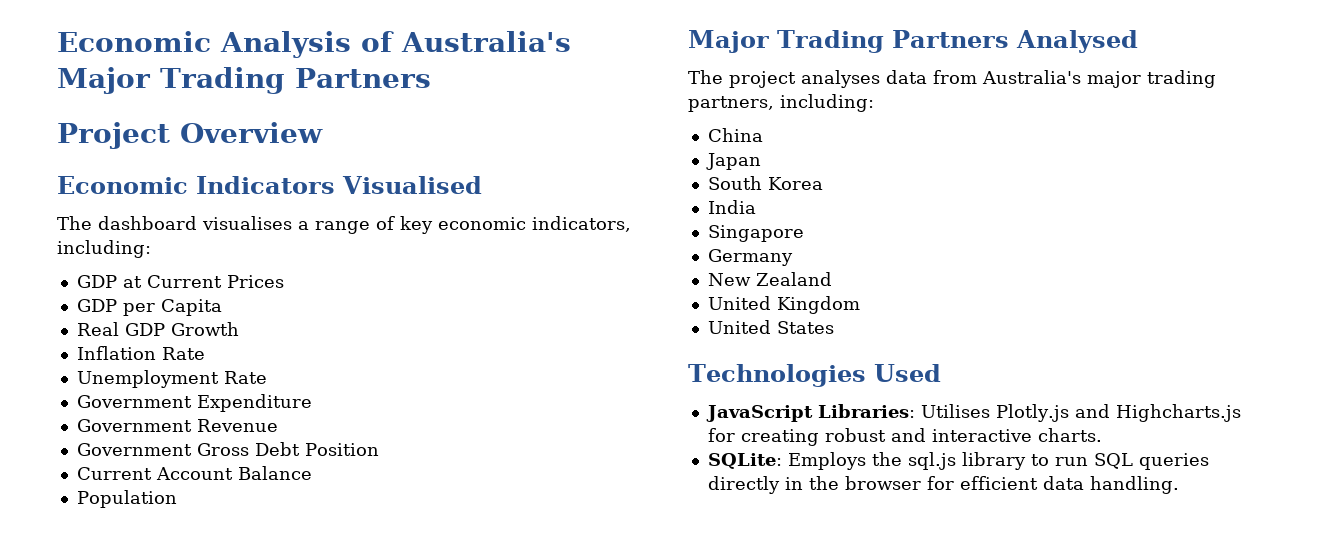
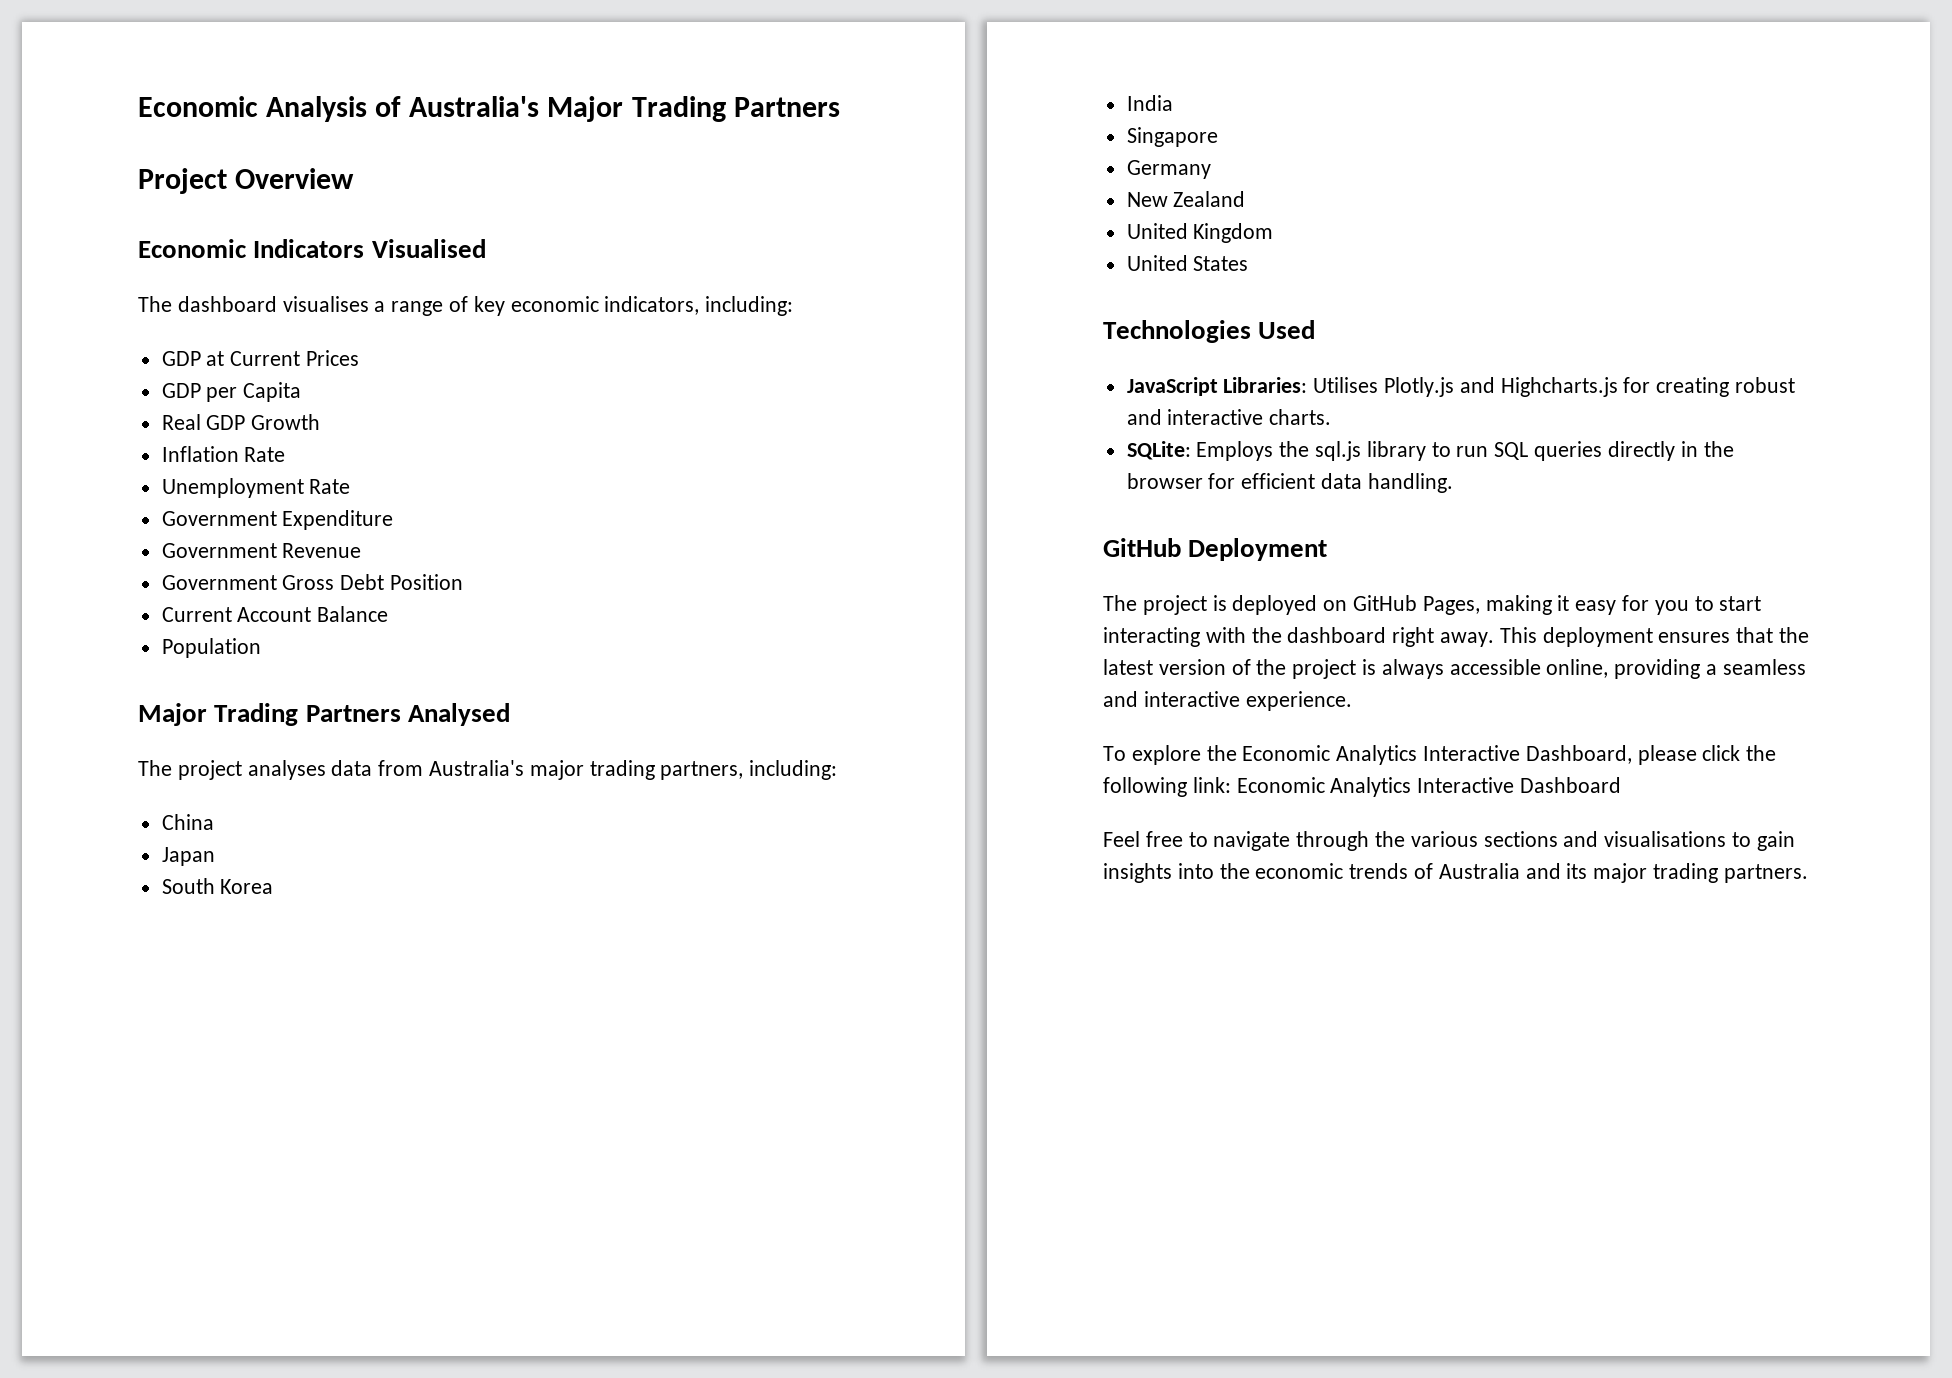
+ GitHub Deployment
+ The project is deployed on GitHub Pages, making it easy for you to start interacting with the dashboard right away. This deployment ensures that the latest version of the project is always accessible online, providing a seamless and interactive experience.
+ To explore the Economic Analytics Interactive Dashboard, please click the following link: Economic Analytics Interactive Dashboard
+ Feel free to navigate through the various sections and visualisations to gain insights into the economic trends of Australia and its major trading partners.

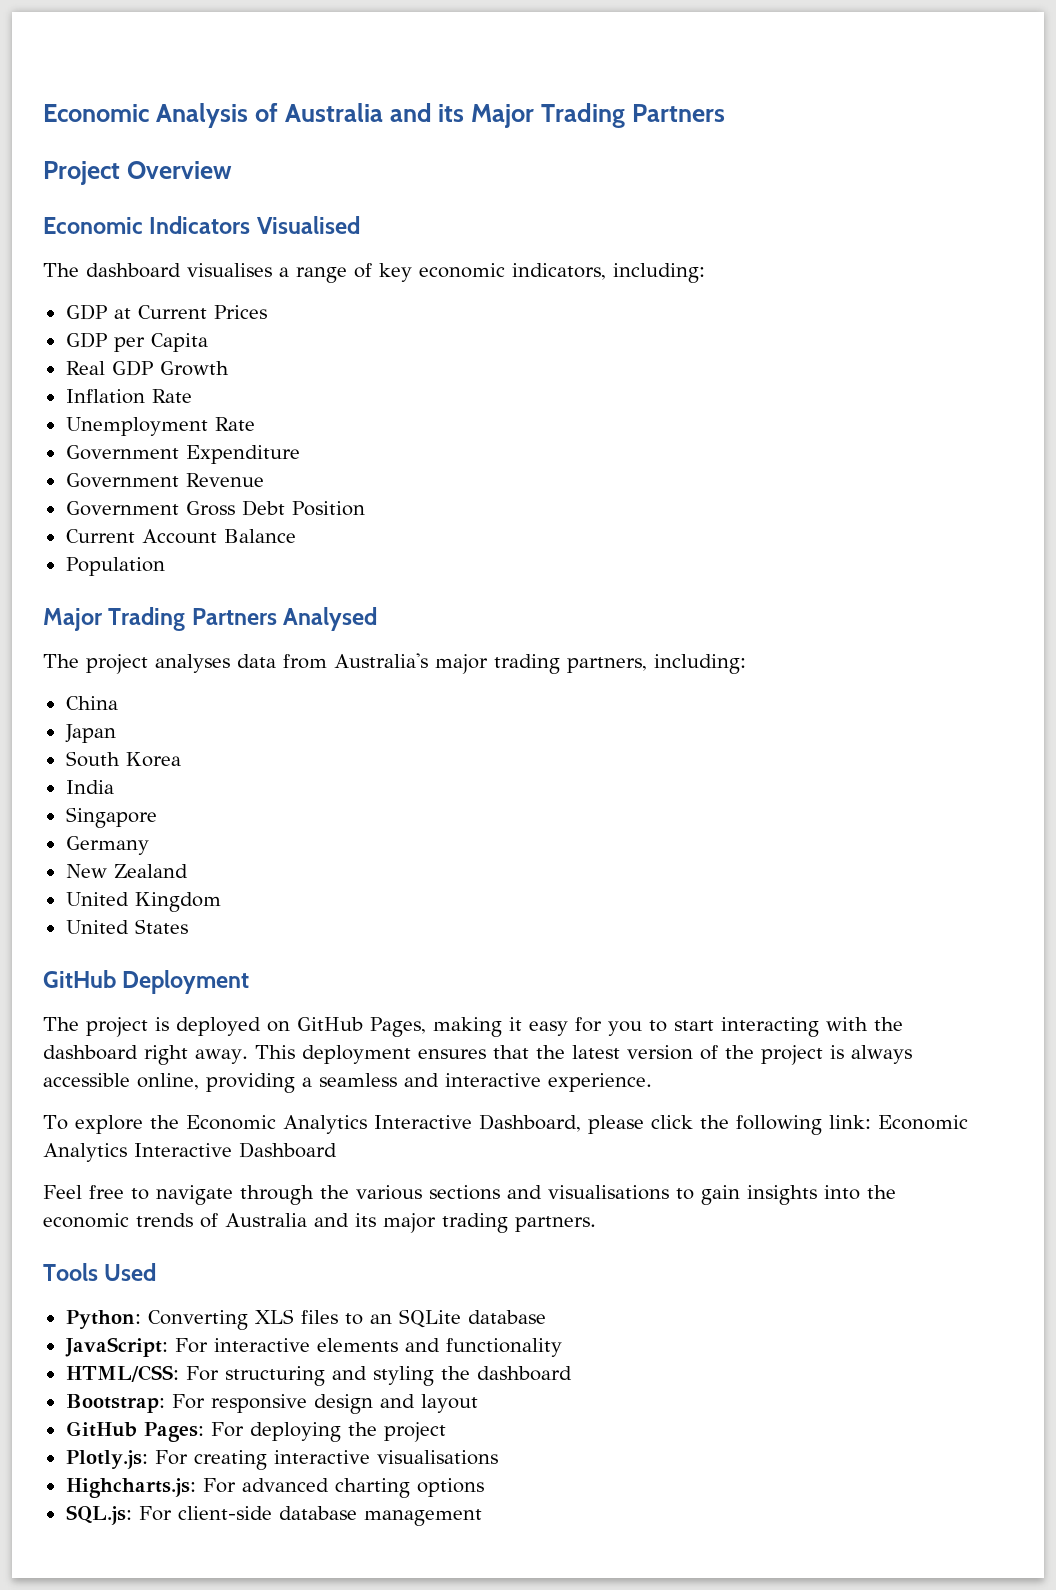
- Economic Analysis of Australia's Major Trading Partners
+ Economic Analysis of Australia and its Major Trading Partners
- Technologies Used
- JavaScript Libraries: Utilises Plotly.js and Highcharts.js for creating robust and interactive charts.
- SQLite: Employs the sql.js library to run SQL queries directly in the browser for efficient data handling.
+ Tools Used
+ Python: Converting XLS files to an SQLite database
+ JavaScript: For interactive elements and functionality
+ HTML/CSS: For structuring and styling the dashboard
+ Bootstrap: For responsive design and layout
+ GitHub Pages: For deploying the project
+ Plotly.js: For creating interactive visualisations
+ Highcharts.js: For advanced charting options
+ SQL.js: For client-side database management

